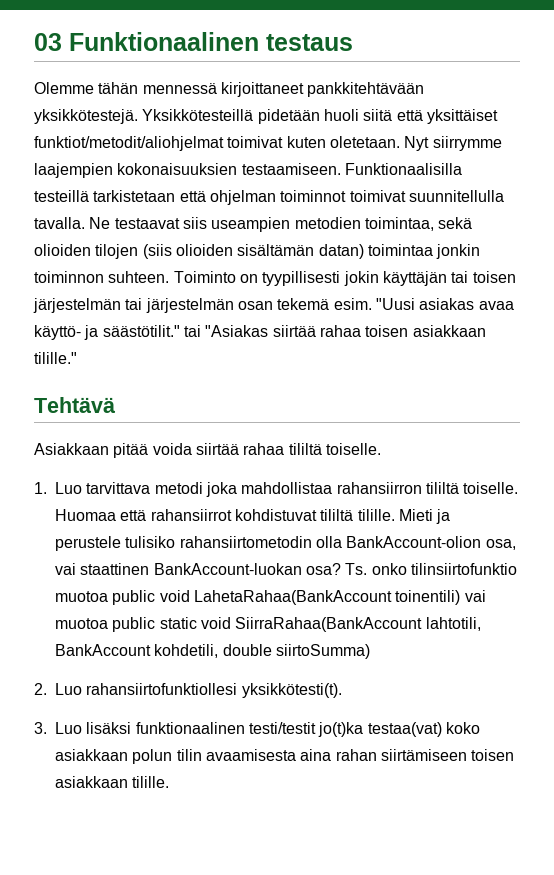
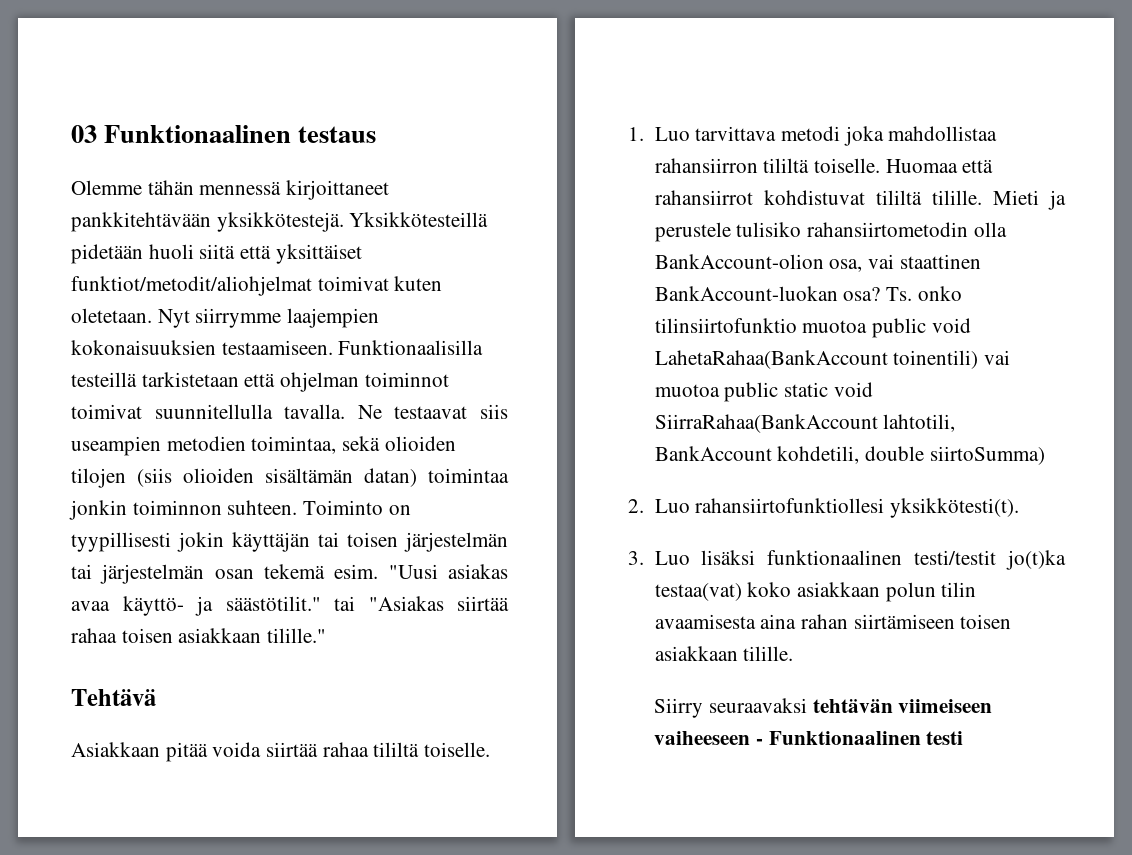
+ Siirry seuraavaksi tehtävän viimeiseen vaiheeseen - Funktionaalinen testi

